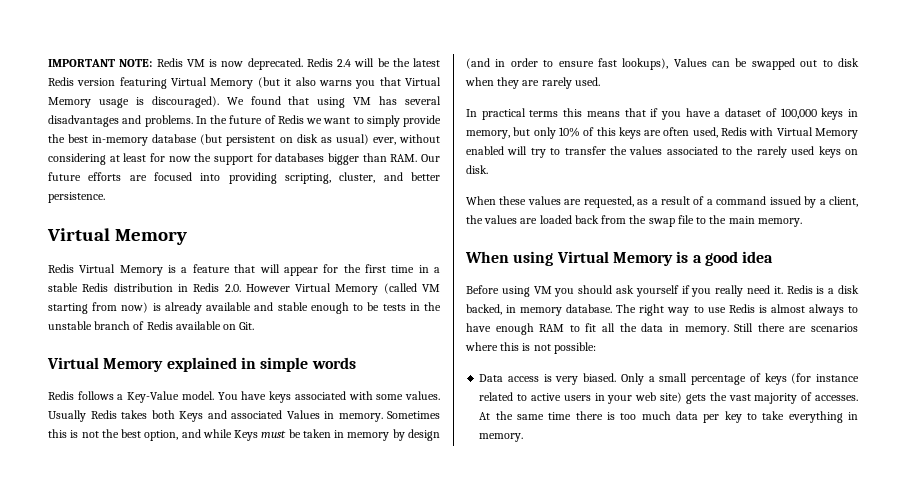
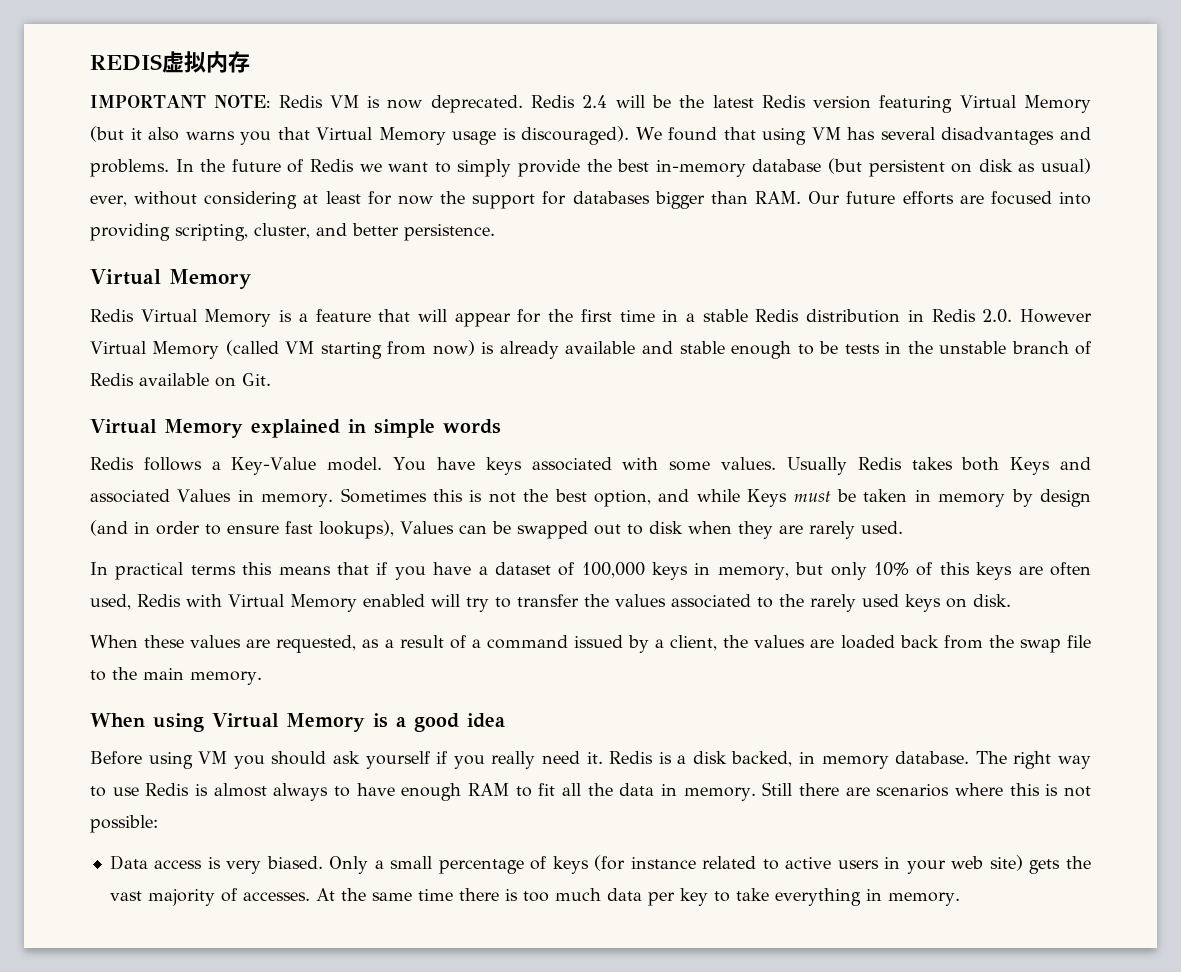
+ REDIS虚拟内存

